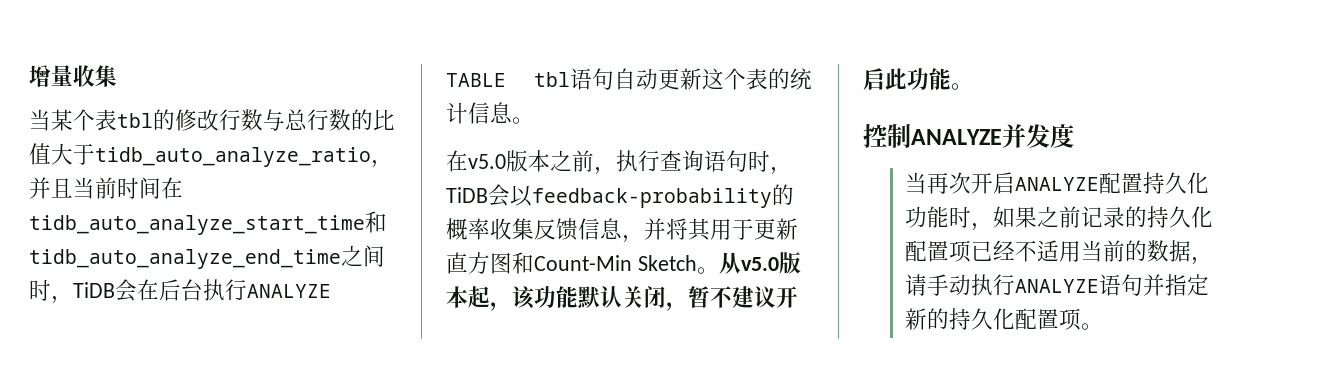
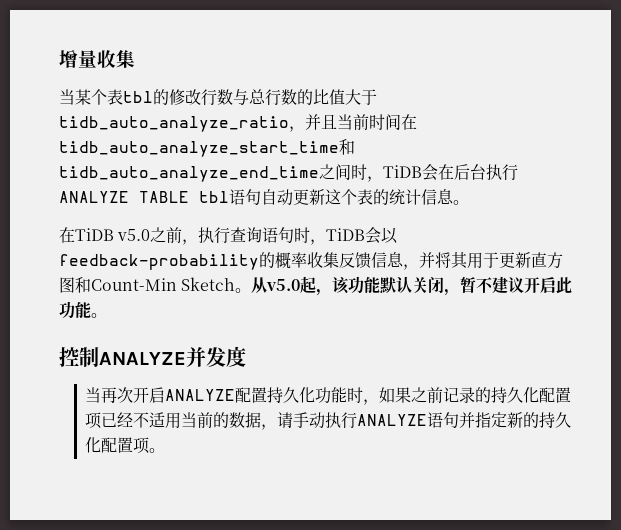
- 在v5.0版本之前，执行查询语句时，TiDB会以feedback-probability的概率收集反馈信息，并将其用于更新直方图和Count-Min Sketch。
+ 在TiDB v5.0之前，执行查询语句时，TiDB会以feedback-probability的概率收集反馈信息，并将其用于更新直方图和Count-Min Sketch。
- 从v5.0版本起，该功能默认关闭，暂不建议开启此功能。
+ 从v5.0起，该功能默认关闭，暂不建议开启此功能。

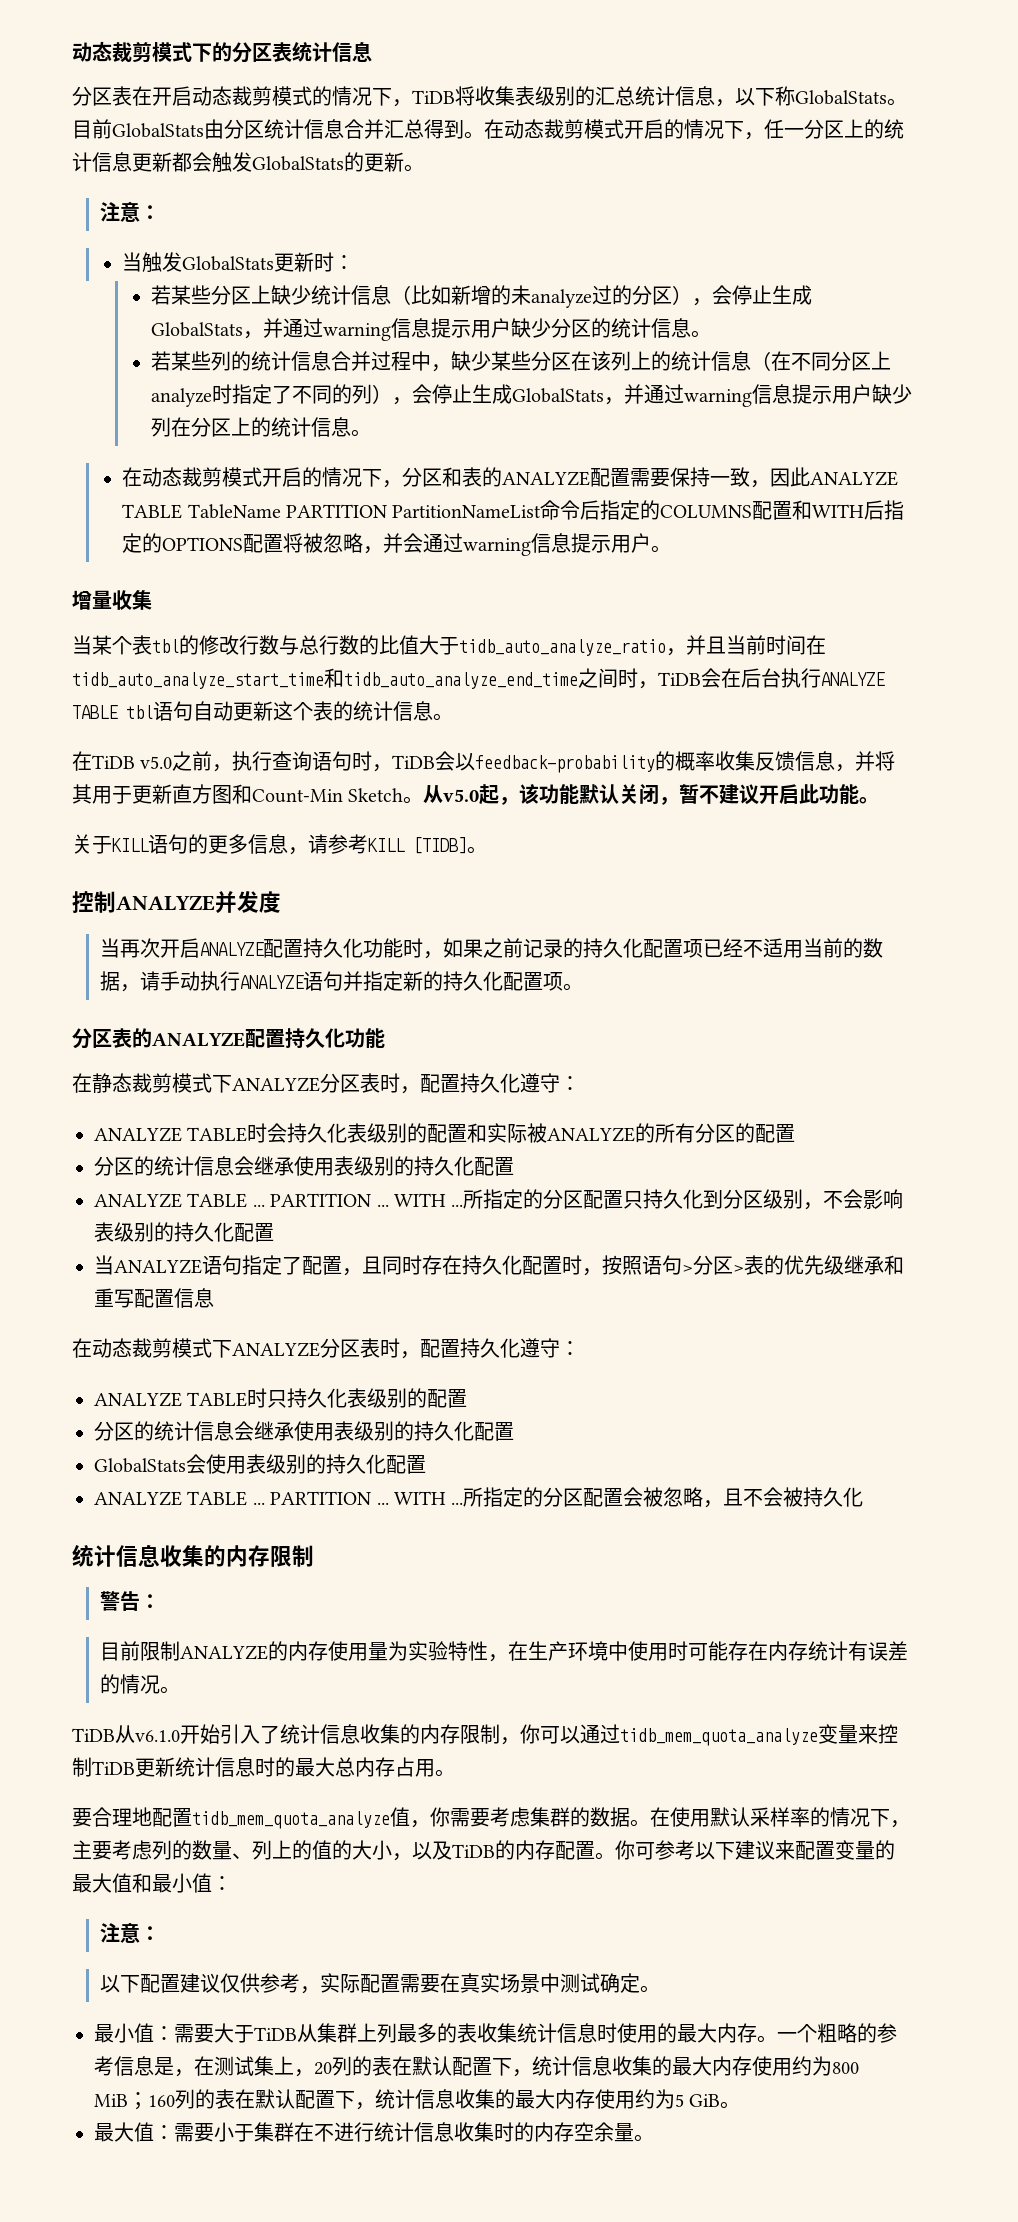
+ 动态裁剪模式下的分区表统计信息
+ 分区表在开启动态裁剪模式的情况下，TiDB将收集表级别的汇总统计信息，以下称GlobalStats。目前GlobalStats由分区统计信息合并汇总得到。在动态裁剪模式开启的情况下，任一分区上的统计信息更新都会触发GlobalStats的更新。
+ 注意：
+ 当触发GlobalStats更新时：
+ 若某些分区上缺少统计信息（比如新增的未analyze过的分区），会停止生成GlobalStats，并通过warning信息提示用户缺少分区的统计信息。
+ 若某些列的统计信息合并过程中，缺少某些分区在该列上的统计信息（在不同分区上analyze时指定了不同的列），会停止生成GlobalStats，并通过warning信息提示用户缺少列在分区上的统计信息。
+ 在动态裁剪模式开启的情况下，分区和表的ANALYZE配置需要保持一致，因此ANALYZE TABLE TableName PARTITION PartitionNameList命令后指定的COLUMNS配置和WITH后指定的OPTIONS配置将被忽略，并会通过warning信息提示用户。
+ 关于KILL语句的更多信息，请参考KILL [TIDB]。
+ 分区表的ANALYZE配置持久化功能
+ 在静态裁剪模式下ANALYZE分区表时，配置持久化遵守：
+ ANALYZE TABLE时会持久化表级别的配置和实际被ANALYZE的所有分区的配置
+ 分区的统计信息会继承使用表级别的持久化配置
+ ANALYZE TABLE ... PARTITION ... WITH ...所指定的分区配置只持久化到分区级别，不会影响表级别的持久化配置
+ 当ANALYZE语句指定了配置，且同时存在持久化配置时，按照语句>分区>表的优先级继承和重写配置信息
+ 在动态裁剪模式下ANALYZE分区表时，配置持久化遵守：
+ ANALYZE TABLE时只持久化表级别的配置
+ 分区的统计信息会继承使用表级别的持久化配置
+ GlobalStats会使用表级别的持久化配置
+ ANALYZE TABLE ... PARTITION ... WITH ...所指定的分区配置会被忽略，且不会被持久化
+ 统计信息收集的内存限制
+ 警告：
+ 目前限制ANALYZE的内存使用量为实验特性，在生产环境中使用时可能存在内存统计有误差的情况。
+ TiDB从v6.1.0开始引入了统计信息收集的内存限制，你可以通过tidb_mem_quota_analyze变量来控制TiDB更新统计信息时的最大总内存占用。
+ 要合理地配置tidb_mem_quota_analyze值，你需要考虑集群的数据。在使用默认采样率的情况下，主要考虑列的数量、列上的值的大小，以及TiDB的内存配置。你可参考以下建议来配置变量的最大值和最小值：
+ 注意：
+ 以下配置建议仅供参考，实际配置需要在真实场景中测试确定。
+ 最小值：需要大于TiDB从集群上列最多的表收集统计信息时使用的最大内存。一个粗略的参考信息是，在测试集上，20列的表在默认配置下，统计信息收集的最大内存使用约为800 MiB；160列的表在默认配置下，统计信息收集的最大内存使用约为5 GiB。
+ 最大值：需要小于集群在不进行统计信息收集时的内存空余量。

